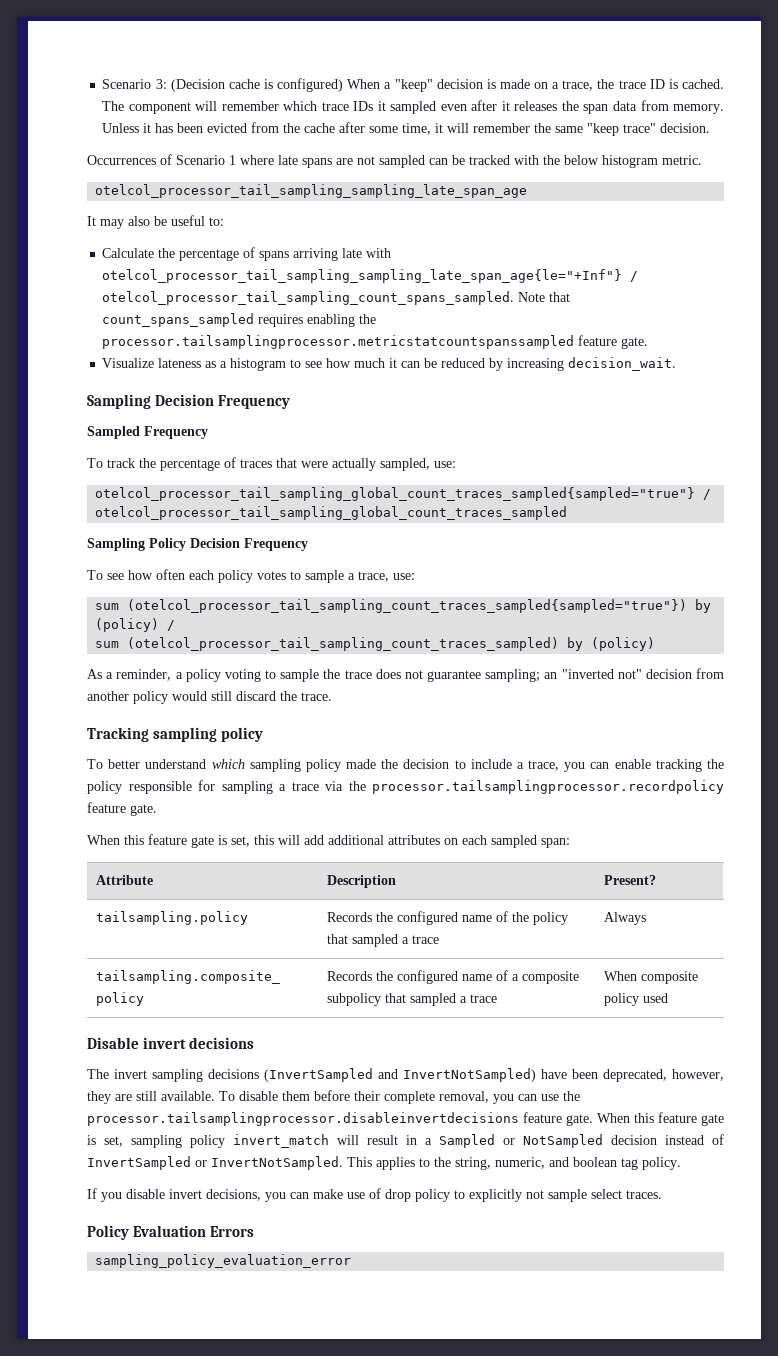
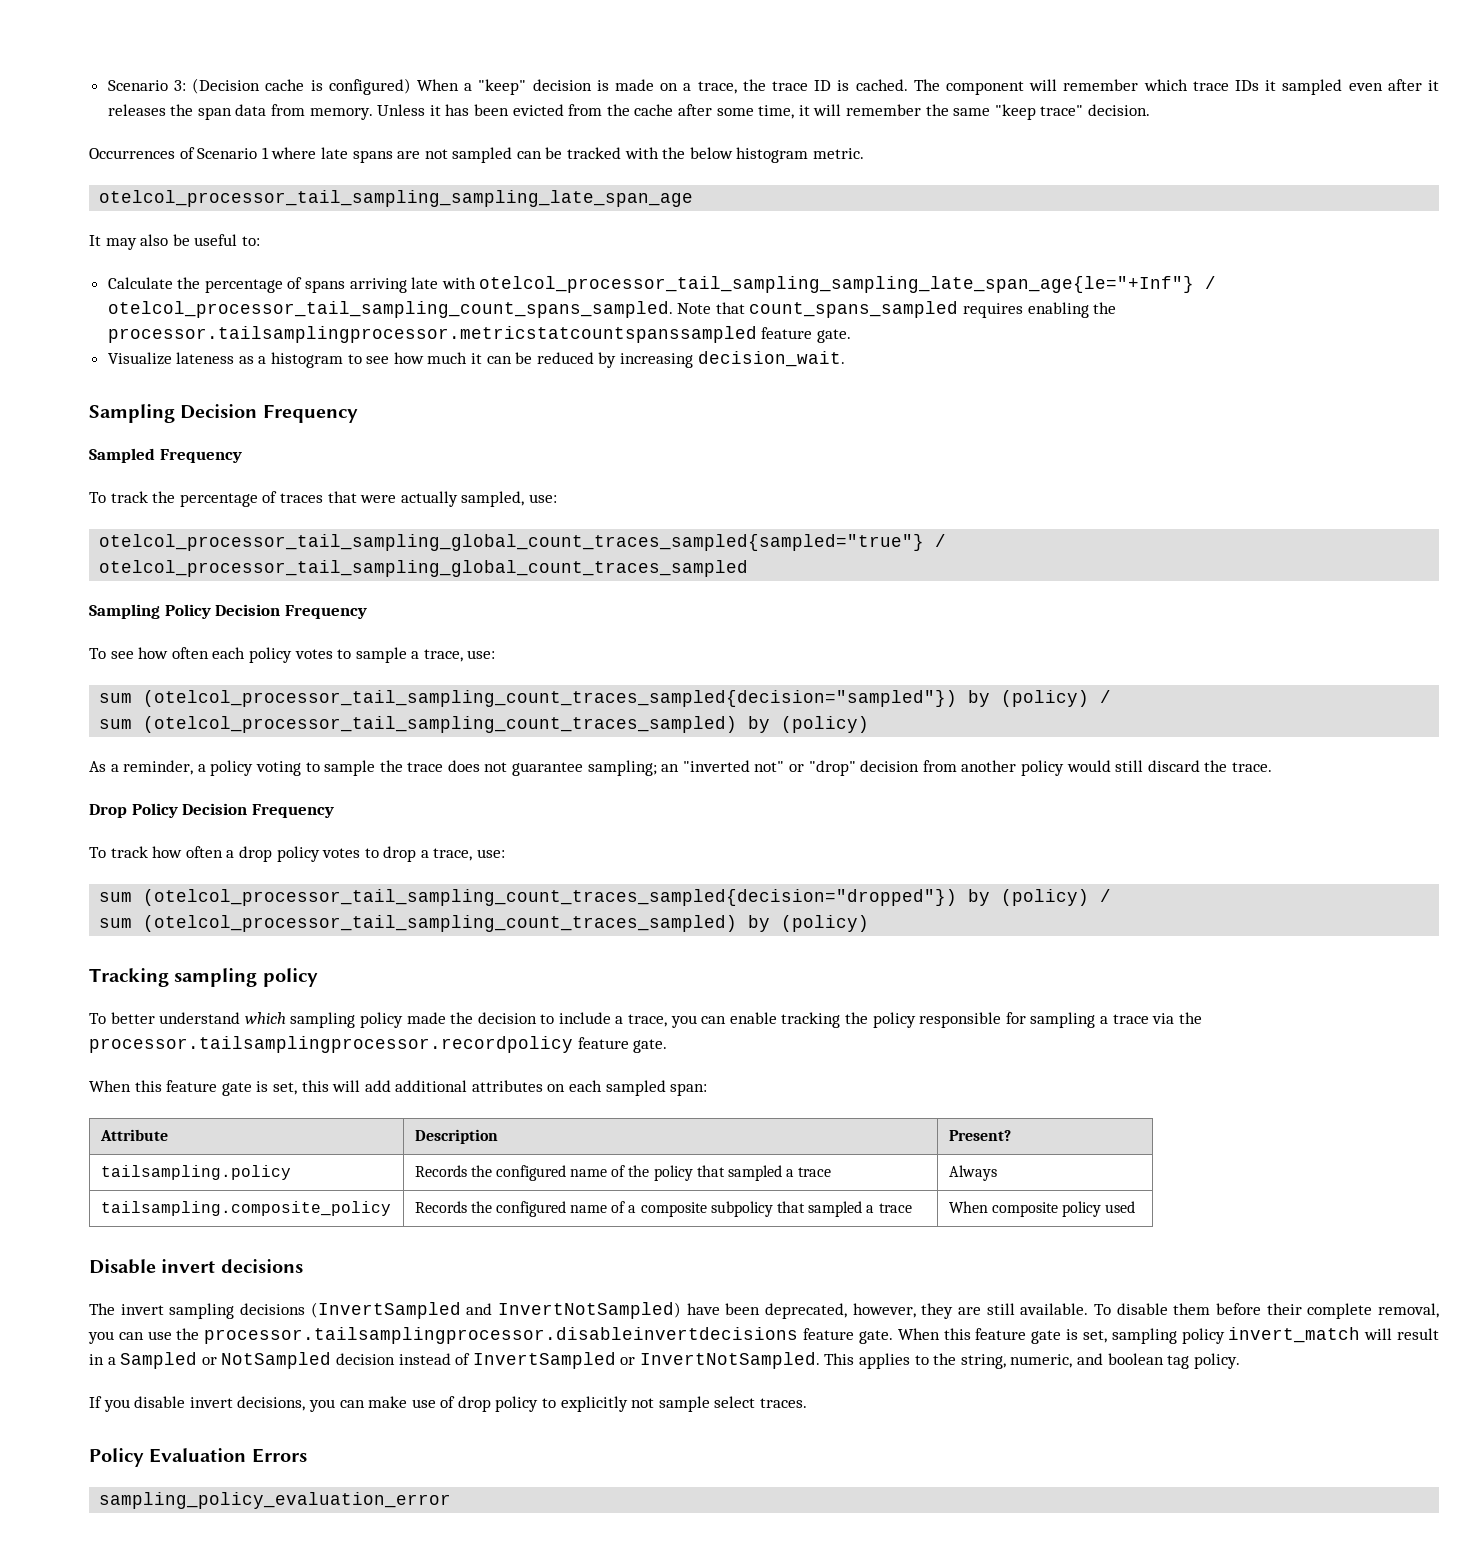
- sum (otelcol_processor_tail_sampling_count_traces_sampled{sampled="true"}) by (policy) /
+ sum (otelcol_processor_tail_sampling_count_traces_sampled{decision="sampled"}) by (policy) /
- As a reminder, a policy voting to sample the trace does not guarantee sampling; an "inverted not" decision from another policy would still discard the trace.
+ As a reminder, a policy voting to sample the trace does not guarantee sampling; an "inverted not" or "drop" decision from another policy would still discard the trace.
+ Drop Policy Decision Frequency
+ To track how often a drop policy votes to drop a trace, use:
+ sum (otelcol_processor_tail_sampling_count_traces_sampled{decision="dropped"}) by (policy) /
+ sum (otelcol_processor_tail_sampling_count_traces_sampled) by (policy)

